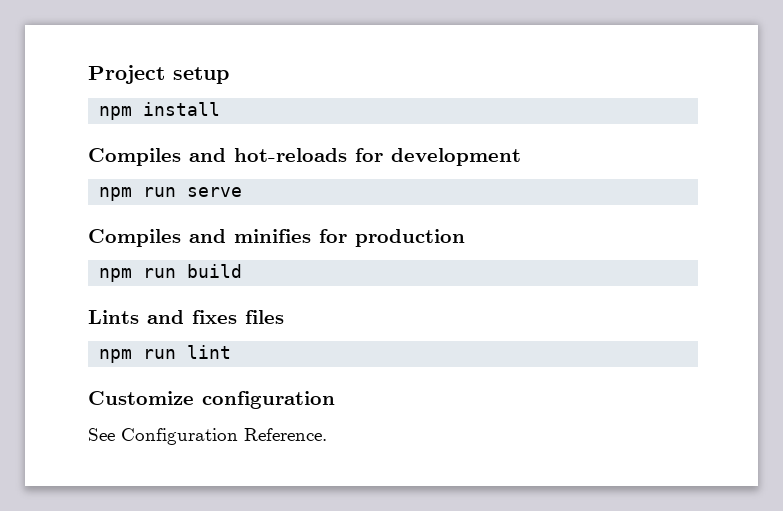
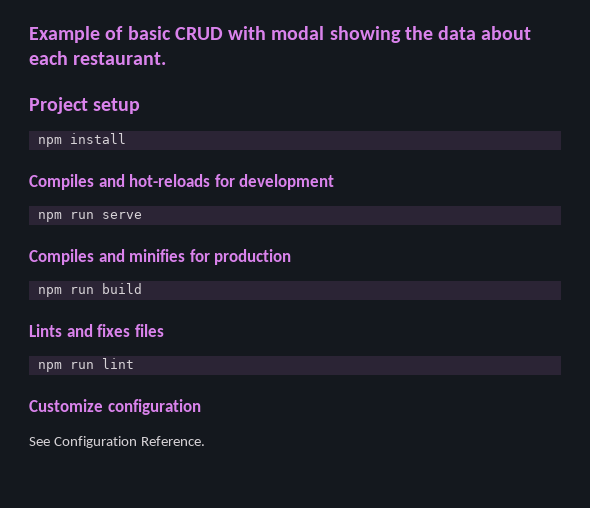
+ Example of basic CRUD with modal showing the data about each restaurant.

